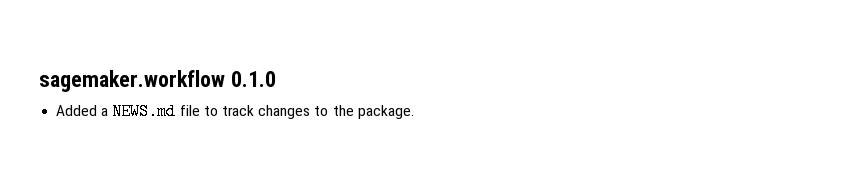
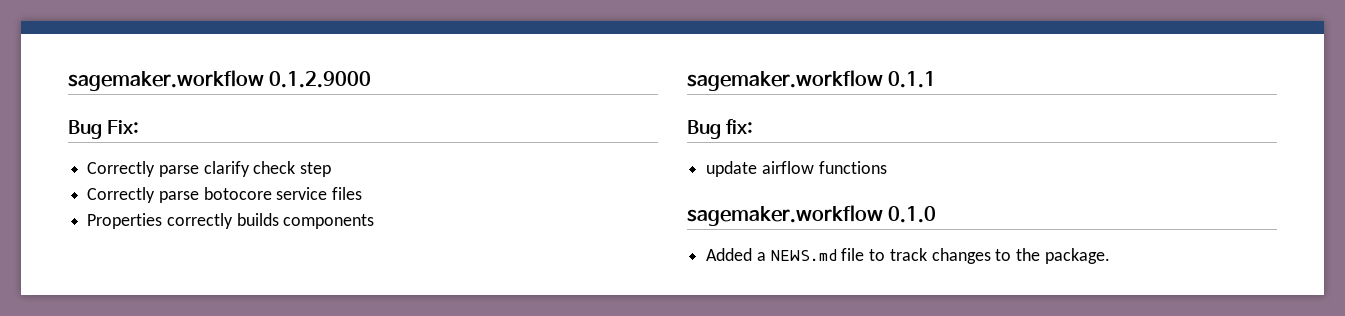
+ sagemaker.workflow 0.1.2.9000
+ Bug Fix:
+ Correctly parse clarify check step
+ Correctly parse botocore service files
+ Properties correctly builds components
+ sagemaker.workflow 0.1.1
+ Bug fix:
+ update airflow functions

